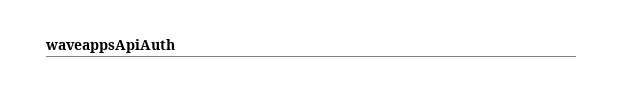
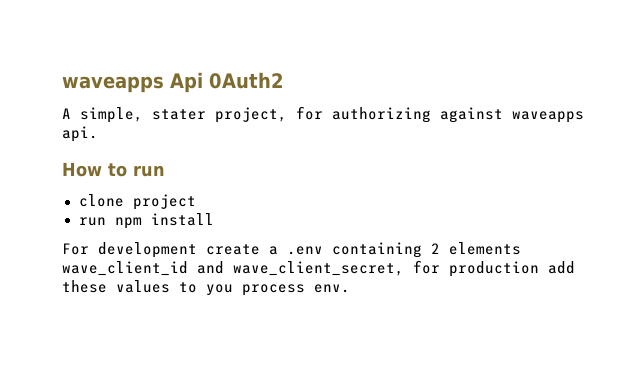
- waveappsApiAuth
+ waveapps Api 0Auth2
+ A simple, stater project, for authorizing against waveapps api.
+ How to run
+ clone project
+ run npm install
+ For development create a .env containing 2 elements wave_client_id and wave_client_secret, for production add these values to you process env.

